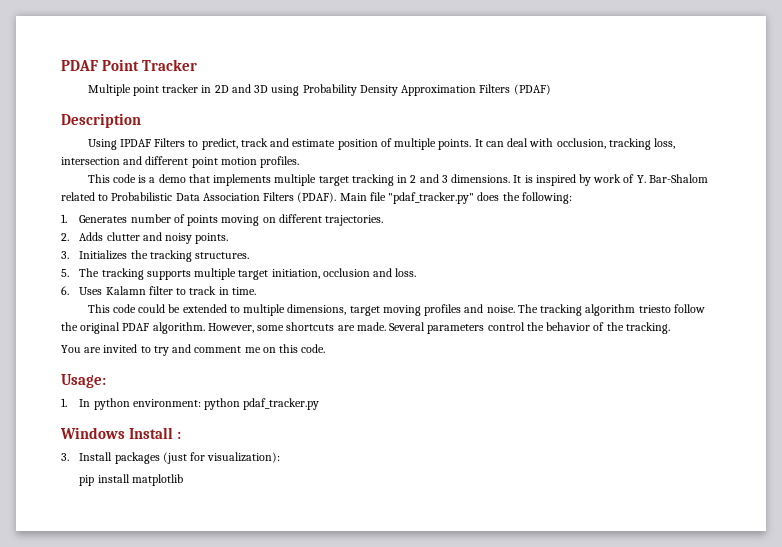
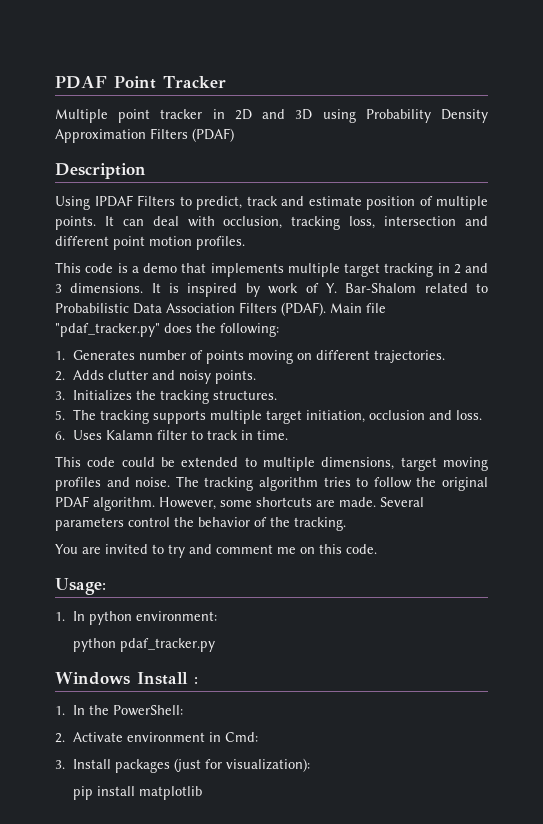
- The tracking algorithm triesto follow the original PDAF algorithm.
+ The tracking algorithm tries to follow the original PDAF algorithm.
- 1. In python environment: python pdaf_tracker.py
+ 1. In python environment:
+ python pdaf_tracker.py
+ 1. In the PowerShell:
+ 2. Activate environment in Cmd:

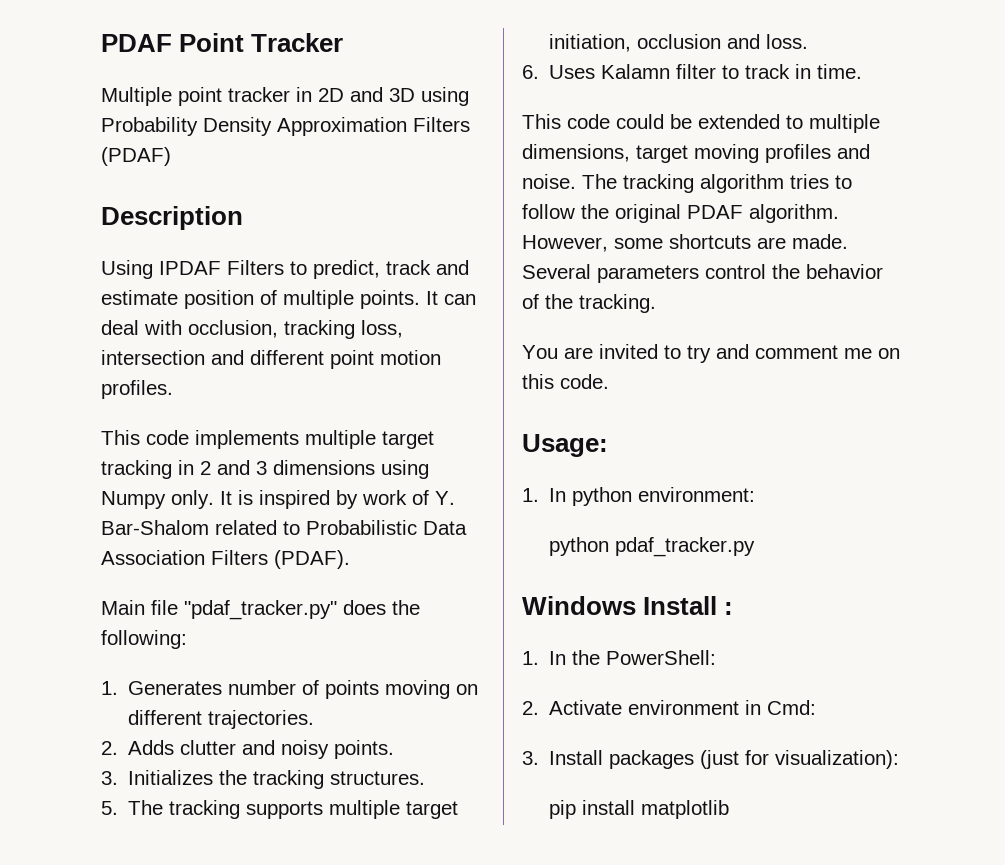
- This code is a demo that implements multiple target tracking in 2 and 3 dimensions.
+ This code implements multiple target tracking in 2 and 3 dimensions using Numpy only.
- It is inspired by work of Y. Bar-Shalom related to Probabilistic Data Association Filters (PDAF). Main file "pdaf_tracker.py" does the following:
+ It is inspired by work of Y. Bar-Shalom related to Probabilistic Data Association Filters (PDAF).
+ Main file "pdaf_tracker.py" does the following:

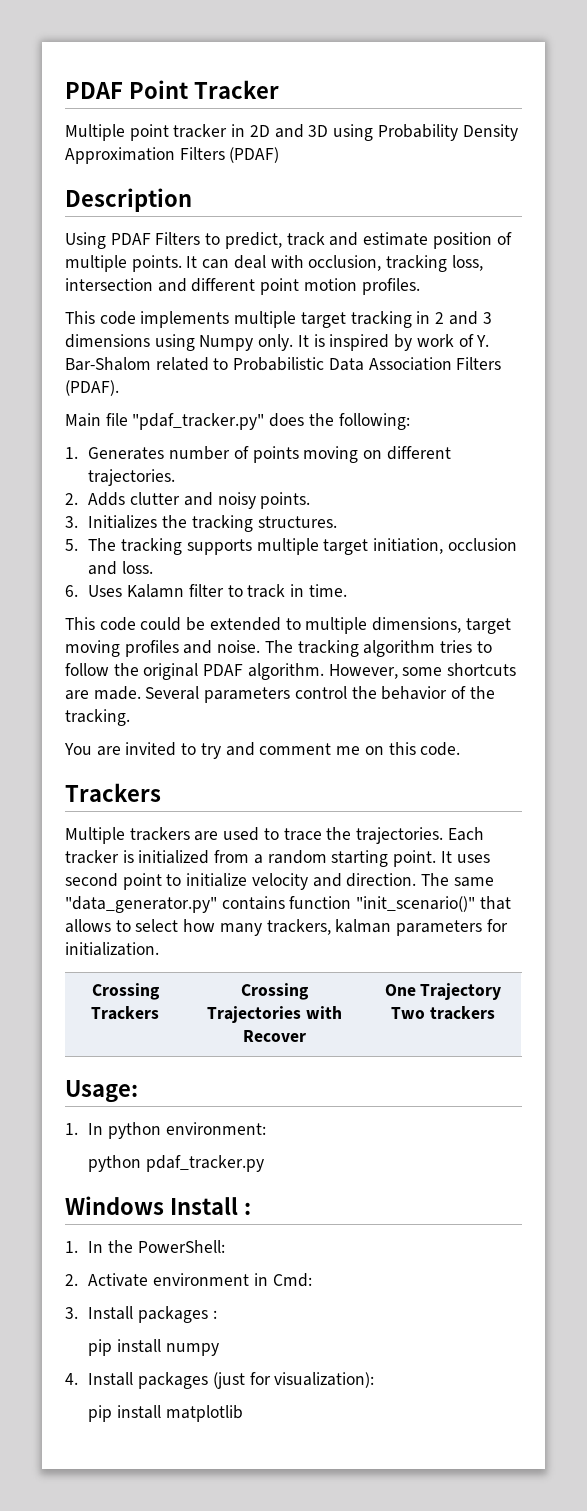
- Using IPDAF Filters to predict, track and estimate position of multiple points.
+ Using PDAF Filters to predict, track and estimate position of multiple points.
  You are invited to try and comment me on this code.
+ Trackers
+ Multiple trackers are used to trace the trajectories. Each tracker is initialized from a random starting point. It uses second point to initialize velocity and direction. The same "data_generator.py" contains function "init_scenario()" that allows to select how many trackers, kalman parameters for initialization.
+ Crossing Trackers | Crossing Trajectories with Recover | One Trajectory Two trackers
- 3. Install packages (just for visualization):
+ 3. Install packages :
+ pip install numpy
+ 4. Install packages (just for visualization):

